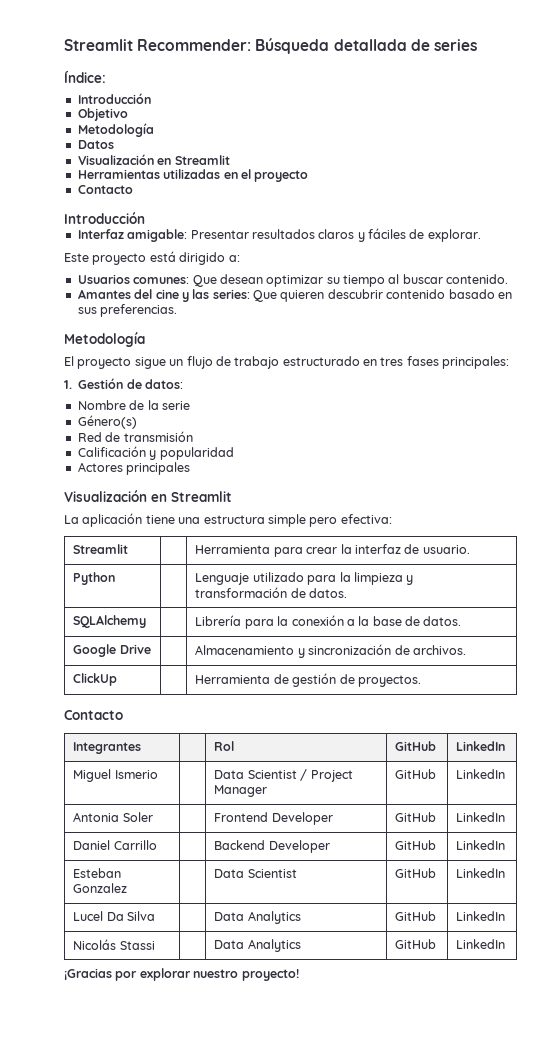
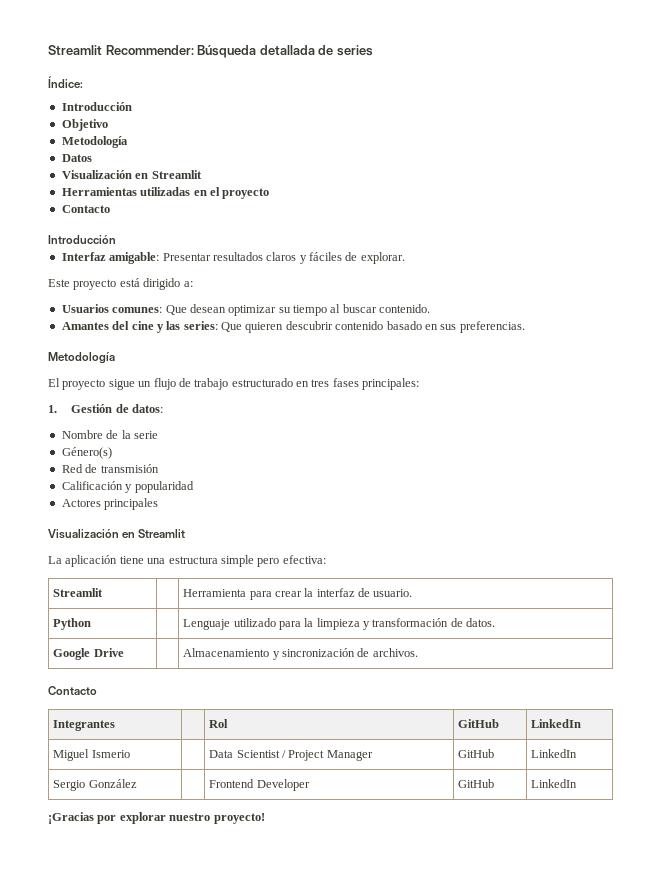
- SQLAlchemy | | Librería para la conexión a la base de datos.
- ClickUp | | Herramienta de gestión de proyectos.
- Antonia Soler | | Frontend Developer | GitHub | LinkedIn
+ Sergio González | | Frontend Developer | GitHub | LinkedIn
- Daniel Carrillo | | Backend Developer | GitHub | LinkedIn
- Esteban Gonzalez | | Data Scientist | GitHub | LinkedIn
- Lucel Da Silva | | Data Analytics | GitHub | LinkedIn
- Nicolás Stassi | | Data Analytics | GitHub | LinkedIn

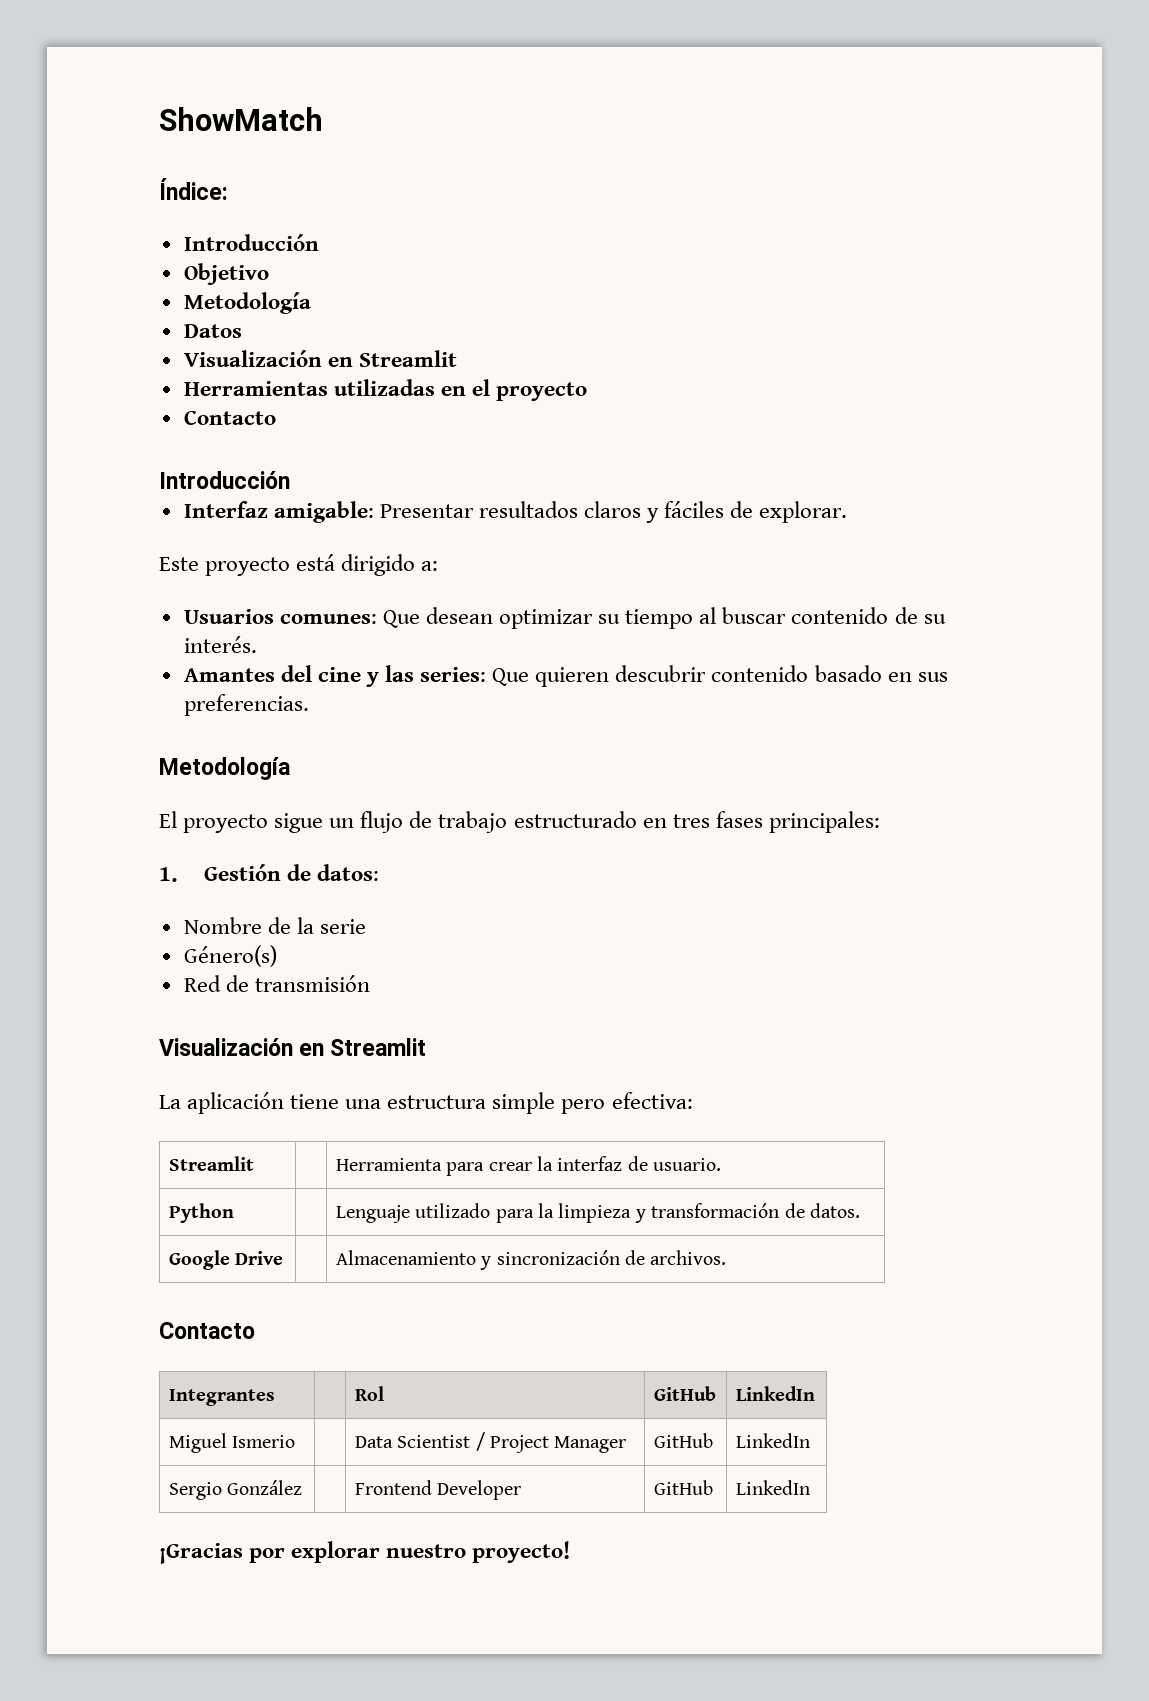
- Streamlit Recommender: Búsqueda detallada de series
+ ShowMatch
- Usuarios comunes: Que desean optimizar su tiempo al buscar contenido.
+ Usuarios comunes: Que desean optimizar su tiempo al buscar contenido de su interés.
- Calificación y popularidad
- Actores principales

